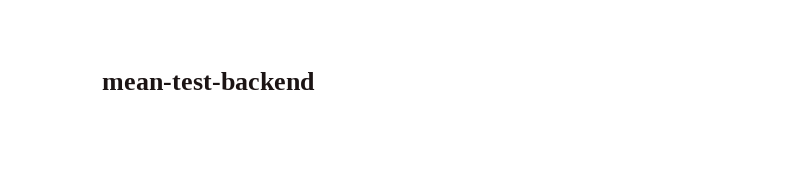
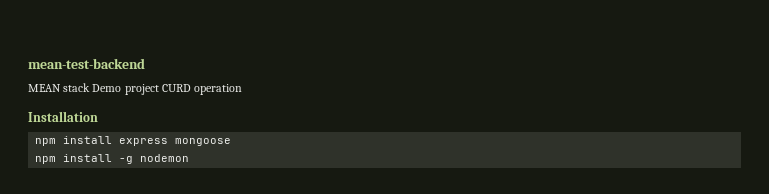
+ MEAN stack Demo project CURD operation
+ Installation
+ npm install express mongoose
+ npm install -g nodemon

